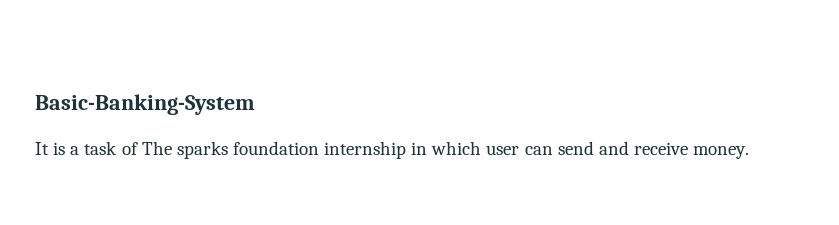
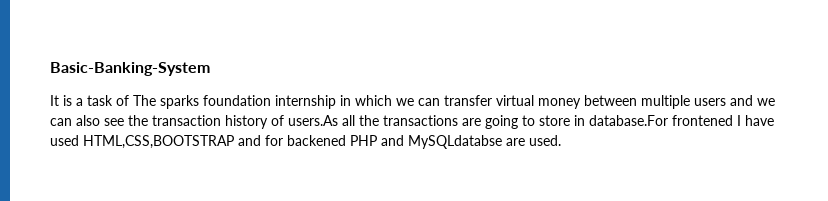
- It is a task of The sparks foundation internship in which user can send and receive money.
+ It is a task of The sparks foundation internship in which we can transfer virtual money between multiple users and we can also see the transaction history of users.As all the transactions are going to store in database.For frontened I have used HTML,CSS,BOOTSTRAP and for backened PHP and MySQLdatabse are used.

